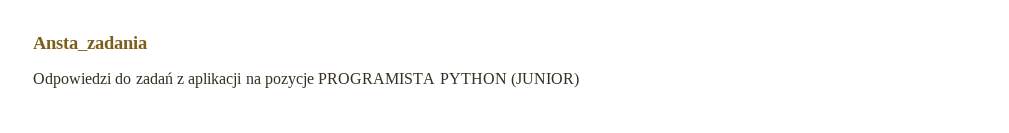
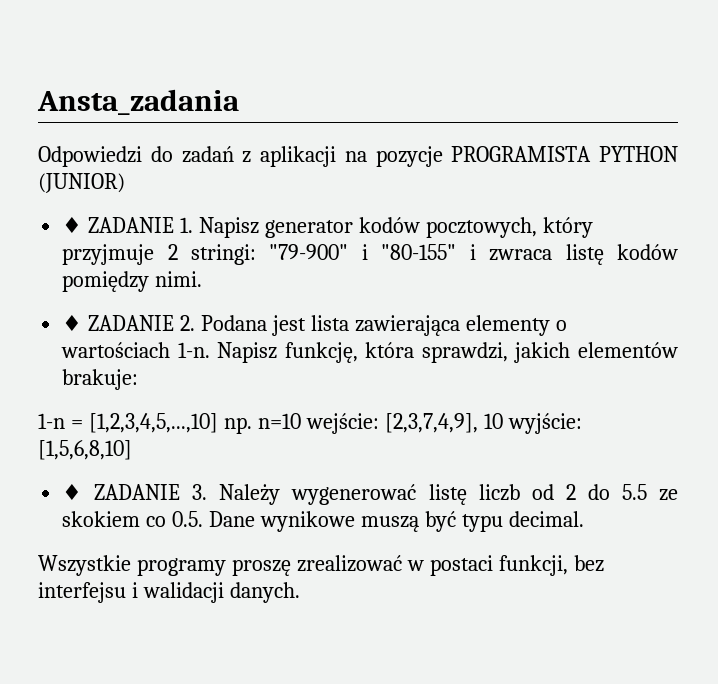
+ ♦ ZADANIE 1. Napisz generator kodów pocztowych, który przyjmuje 2 stringi: "79-900" i "80-155" i zwraca listę kodów pomiędzy nimi.
+ ♦ ZADANIE 2. Podana jest lista zawierająca elementy o wartościach 1-n. Napisz funkcję, która sprawdzi, jakich elementów brakuje:
+ 1-n = [1,2,3,4,5,...,10] np. n=10 wejście: [2,3,7,4,9], 10 wyjście: [1,5,6,8,10]
+ ♦ ZADANIE 3. Należy wygenerować listę liczb od 2 do 5.5 ze skokiem co 0.5. Dane wynikowe muszą być typu decimal.
+ Wszystkie programy proszę zrealizować w postaci funkcji, bez interfejsu i walidacji danych.

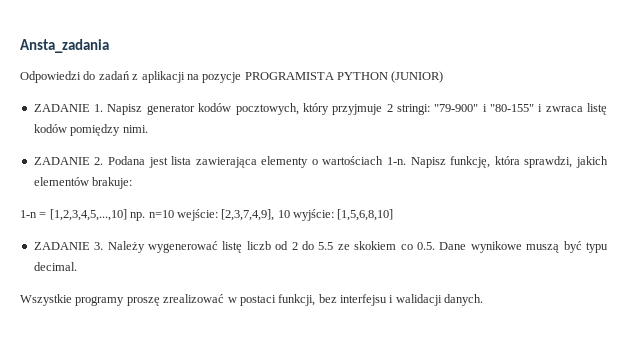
- ♦ ZADANIE 1. Napisz generator kodów pocztowych, który przyjmuje 2 stringi: "79-900" i "80-155" i zwraca listę kodów pomiędzy nimi.
+ ZADANIE 1. Napisz generator kodów pocztowych, który przyjmuje 2 stringi: "79-900" i "80-155" i zwraca listę kodów pomiędzy nimi.
- ♦ ZADANIE 2. Podana jest lista zawierająca elementy o wartościach 1-n.
+ ZADANIE 2. Podana jest lista zawierająca elementy o wartościach 1-n.
- ♦ ZADANIE 3. Należy wygenerować listę liczb od 2 do 5.5 ze skokiem co 0.5. Dane wynikowe muszą być typu decimal.
+ ZADANIE 3. Należy wygenerować listę liczb od 2 do 5.5 ze skokiem co 0.5. Dane wynikowe muszą być typu decimal.

